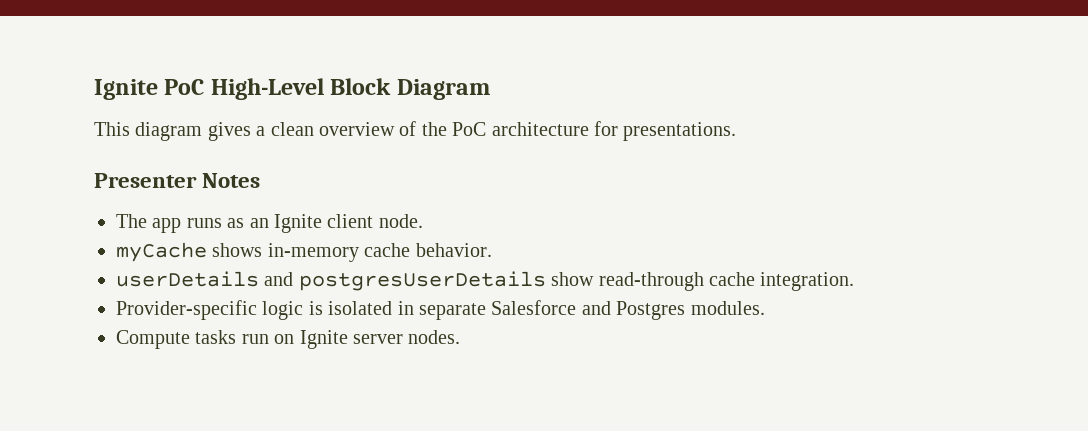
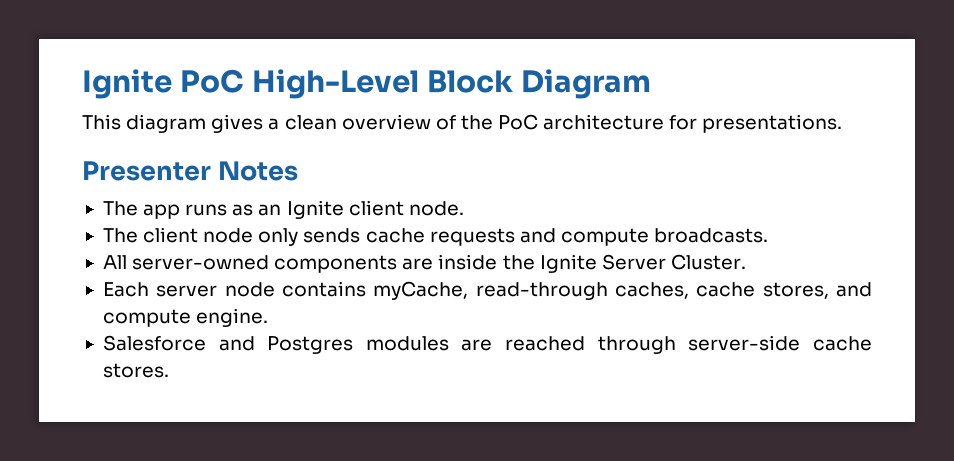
- myCache shows in-memory cache behavior.
- userDetails and postgresUserDetails show read-through cache integration.
- Provider-specific logic is isolated in separate Salesforce and Postgres modules.
- Compute tasks run on Ignite server nodes.
+ The client node only sends cache requests and compute broadcasts.
+ All server-owned components are inside the Ignite Server Cluster.
+ Each server node contains myCache, read-through caches, cache stores, and compute engine.
+ Salesforce and Postgres modules are reached through server-side cache stores.

